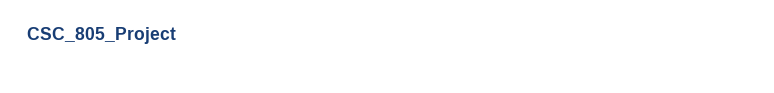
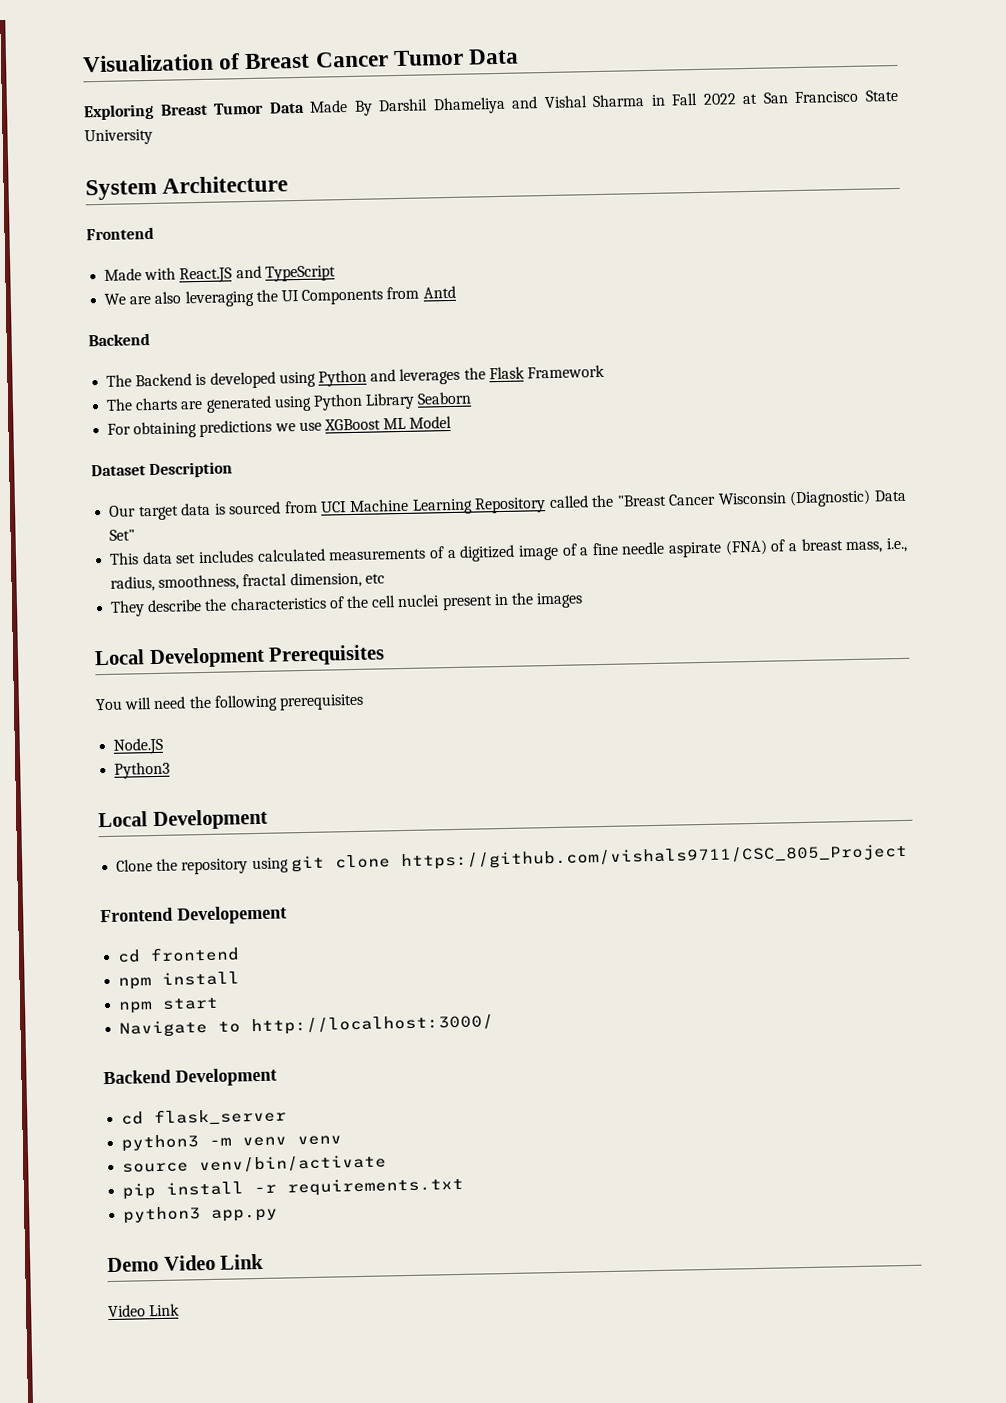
- CSC_805_Project
+ Visualization of Breast Cancer Tumor Data
+ Exploring Breast Tumor Data Made By Darshil Dhameliya and Vishal Sharma in Fall 2022 at San Francisco State University
+ System Architecture
+ Frontend
+ Made with React.JS and TypeScript
+ We are also leveraging the UI Components from Antd
+ Backend
+ The Backend is developed using Python and leverages the Flask Framework
+ The charts are generated using Python Library Seaborn
+ For obtaining predictions we use XGBoost ML Model
+ Dataset Description
+ Our target data is sourced from UCI Machine Learning Repository called the "Breast Cancer Wisconsin (Diagnostic) Data Set"
+ This data set includes calculated measurements of a digitized image of a fine needle aspirate (FNA) of a breast mass, i.e., radius, smoothness, fractal dimension, etc
+ They describe the characteristics of the cell nuclei present in the images
+ Local Development Prerequisites
+ You will need the following prerequisites
+ Node.JS
+ Python3
+ Local Development
+ Clone the repository using git clone https://github.com/vishals9711/CSC_805_Project
+ Frontend Developement
+ cd frontend
+ npm install
+ npm start
+ Navigate to http://localhost:3000/
+ Backend Development
+ cd flask_server
+ python3 -m venv venv
+ source venv/bin/activate
+ pip install -r requirements.txt
+ python3 app.py
+ Demo Video Link
+ Video Link

